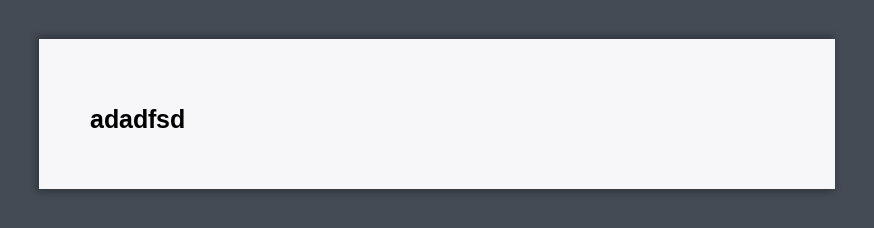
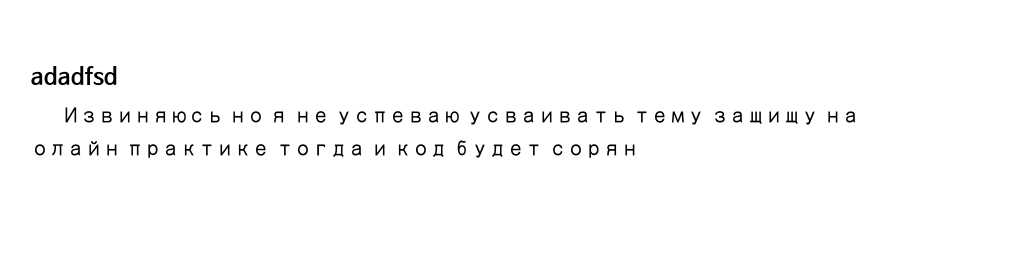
+ Извиняюсь но я не успеваю усваивать тему защищу на олайн практике тогда и код будет сорян

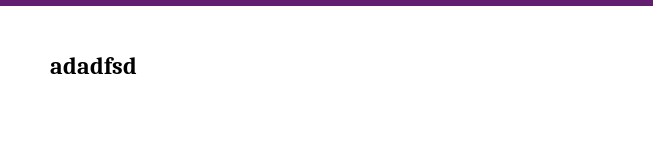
- Извиняюсь но я не успеваю усваивать тему защищу на олайн практике тогда и код будет сорян

